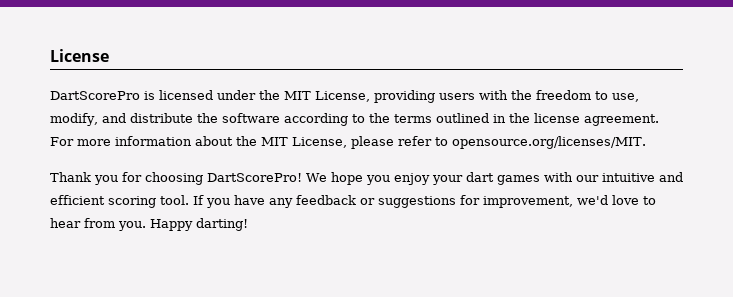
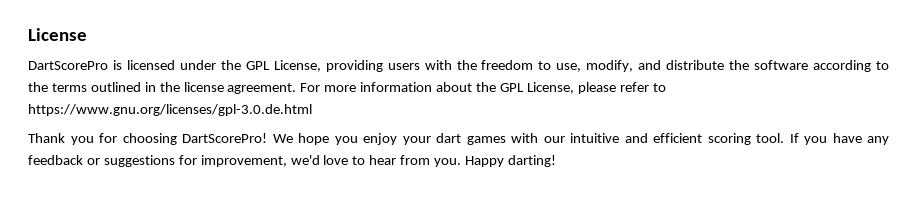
- DartScorePro is licensed under the MIT License, providing users with the freedom to use, modify, and distribute the software according to the terms outlined in the license agreement.
+ DartScorePro is licensed under the GPL License, providing users with the freedom to use, modify, and distribute the software according to the terms outlined in the license agreement.
- For more information about the MIT License, please refer to opensource.org/licenses/MIT.
+ For more information about the GPL License, please refer to https://www.gnu.org/licenses/gpl-3.0.de.html

